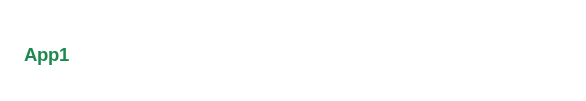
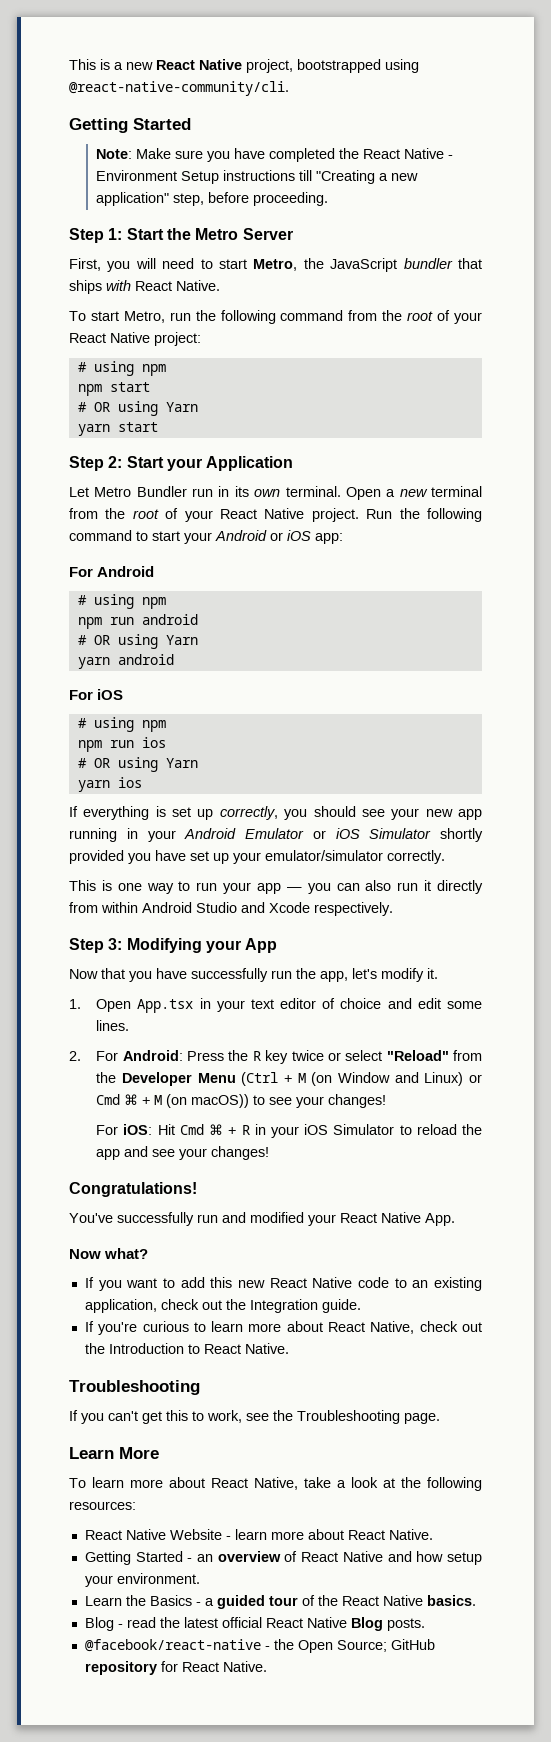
- App1
+ This is a new React Native project, bootstrapped using @react-native-community/cli.
+ Getting Started
+ Note: Make sure you have completed the React Native - Environment Setup instructions till "Creating a new application" step, before proceeding.
+ Step 1: Start the Metro Server
+ First, you will need to start Metro, the JavaScript bundler that ships with React Native.
+ To start Metro, run the following command from the root of your React Native project:
+ # using npm
+ npm start
+ # OR using Yarn
+ yarn start
+ Step 2: Start your Application
+ Let Metro Bundler run in its own terminal. Open a new terminal from the root of your React Native project. Run the following command to start your Android or iOS app:
+ For Android
+ # using npm
+ npm run android
+ # OR using Yarn
+ yarn android
+ For iOS
+ # using npm
+ npm run ios
+ # OR using Yarn
+ yarn ios
+ If everything is set up correctly, you should see your new app running in your Android Emulator or iOS Simulator shortly provided you have set up your emulator/simulator correctly.
+ This is one way to run your app — you can also run it directly from within Android Studio and Xcode respectively.
+ Step 3: Modifying your App
+ Now that you have successfully run the app, let's modify it.
+ 1. Open App.tsx in your text editor of choice and edit some lines.
+ 2. For Android: Press the R key twice or select "Reload" from the Developer Menu (Ctrl + M (on Window and Linux) or Cmd ⌘ + M (on macOS)) to see your changes!
+ For iOS: Hit Cmd ⌘ + R in your iOS Simulator to reload the app and see your changes!
+ Congratulations!
+ You've successfully run and modified your React Native App.
+ Now what?
+ If you want to add this new React Native code to an existing application, check out the Integration guide.
+ If you're curious to learn more about React Native, check out the Introduction to React Native.
+ Troubleshooting
+ If you can't get this to work, see the Troubleshooting page.
+ Learn More
+ To learn more about React Native, take a look at the following resources:
+ React Native Website - learn more about React Native.
+ Getting Started - an overview of React Native and how setup your environment.
+ Learn the Basics - a guided tour of the React Native basics.
+ Blog - read the latest official React Native Blog posts.
+ @facebook/react-native - the Open Source; GitHub repository for React Native.

